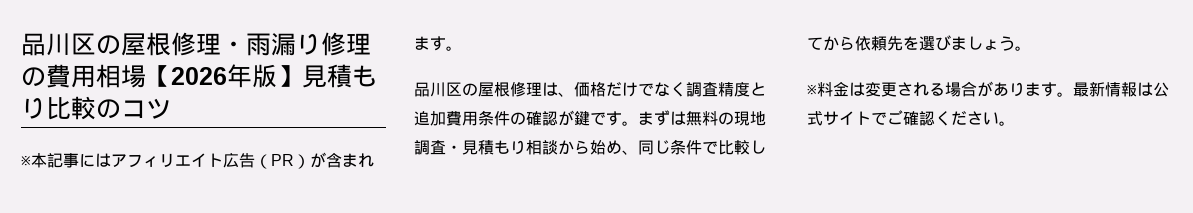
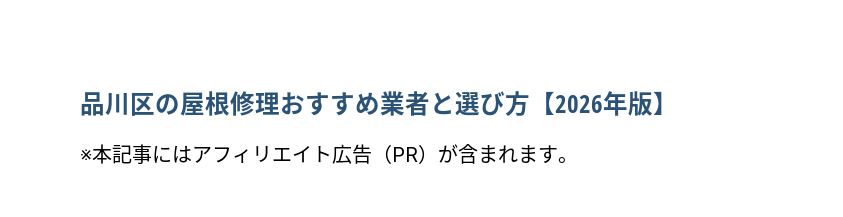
- 品川区の屋根修理・雨漏り修理の費用相場【2026年版】見積もり比較のコツ
+ 品川区の屋根修理おすすめ業者と選び方【2026年版】
- 品川区の屋根修理は、価格だけでなく調査精度と追加費用条件の確認が鍵です。まずは無料の現地調査・見積もり相談から始め、同じ条件で比較してから依頼先を選びましょう。
- ※料金は変更される場合があります。最新情報は公式サイトでご確認ください。

